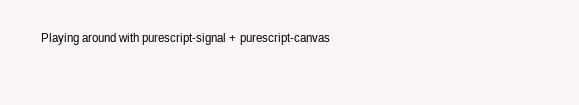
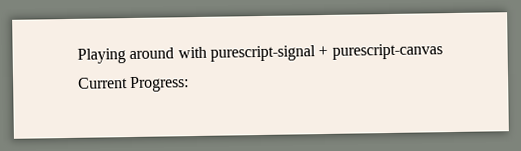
+ Current Progress:

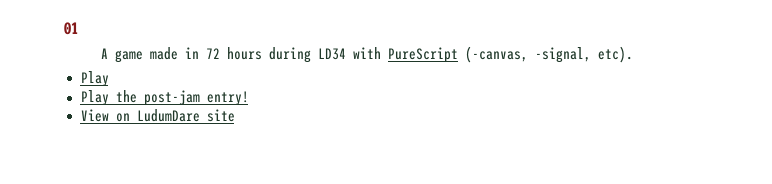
- Playing around with purescript-signal + purescript-canvas
- Current Progress:
+ 01
+ A game made in 72 hours during LD34 with PureScript (-canvas, -signal, etc).
+ Play
+ Play the post-jam entry!
+ View on LudumDare site

